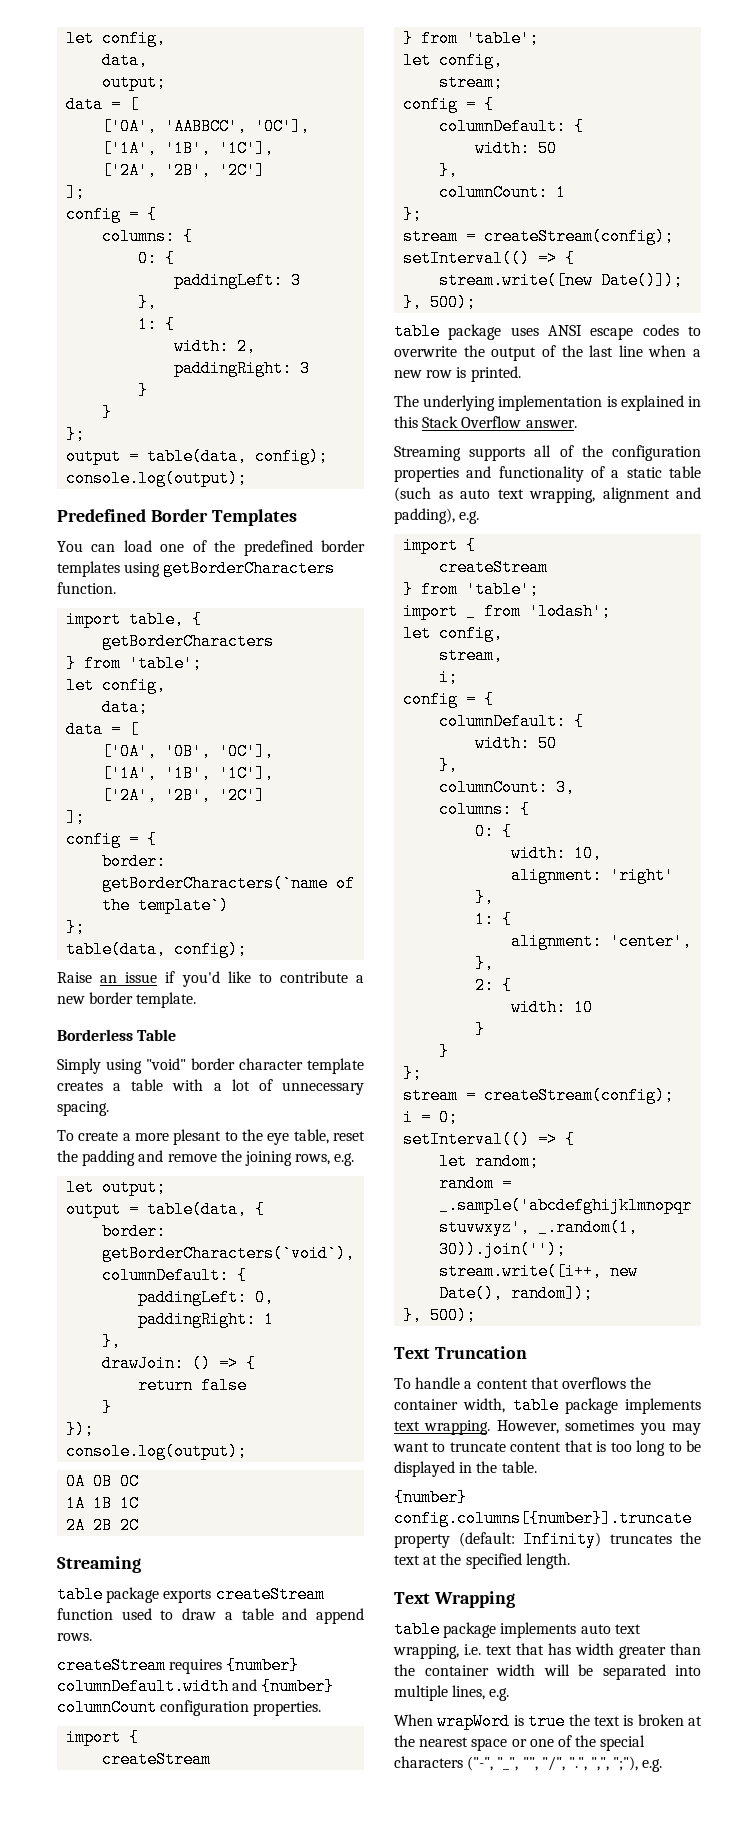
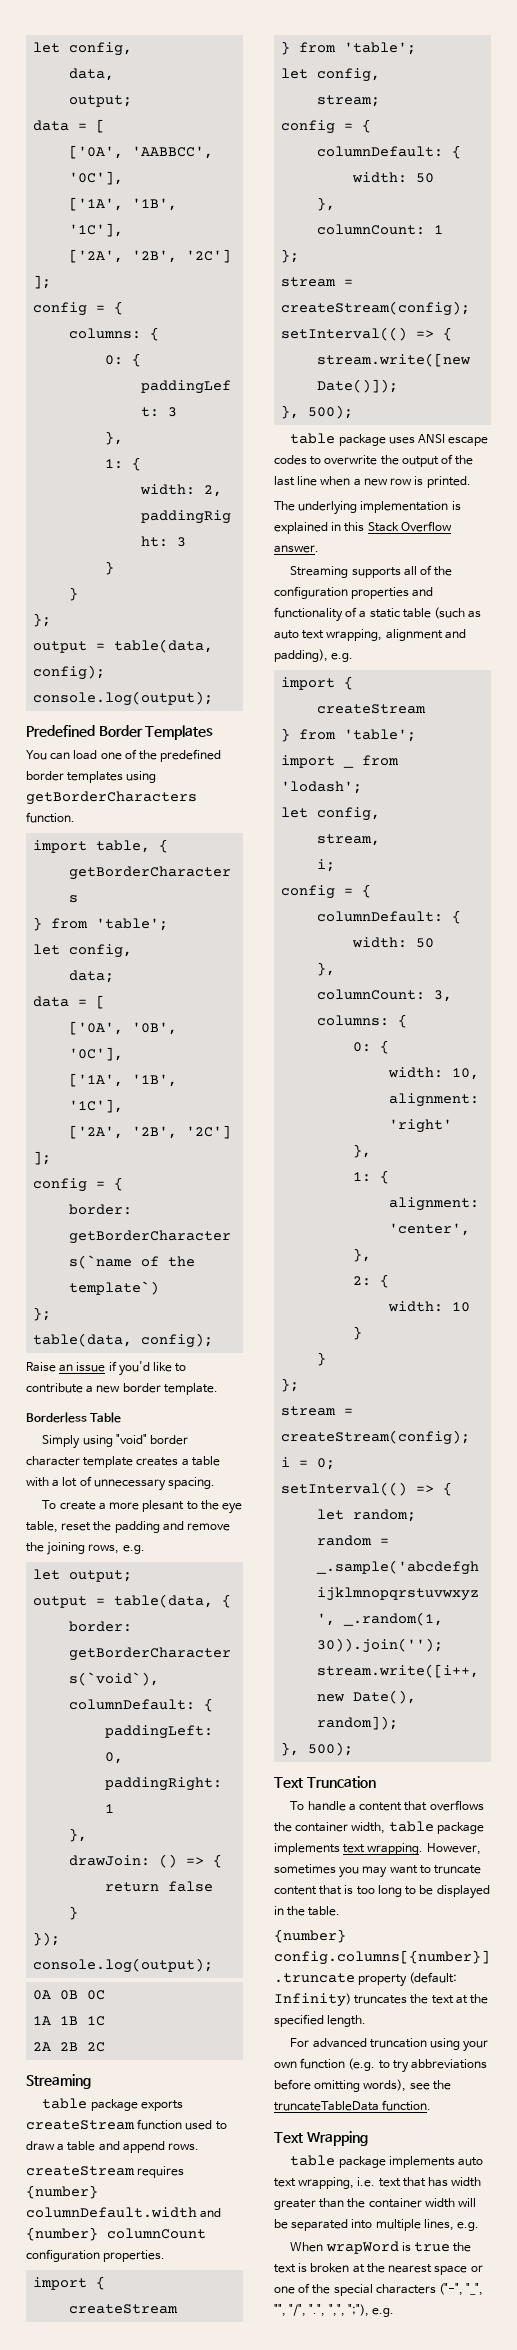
+ For advanced truncation using your own function (e.g. to try abbreviations before omitting words), see the truncateTableData function.

